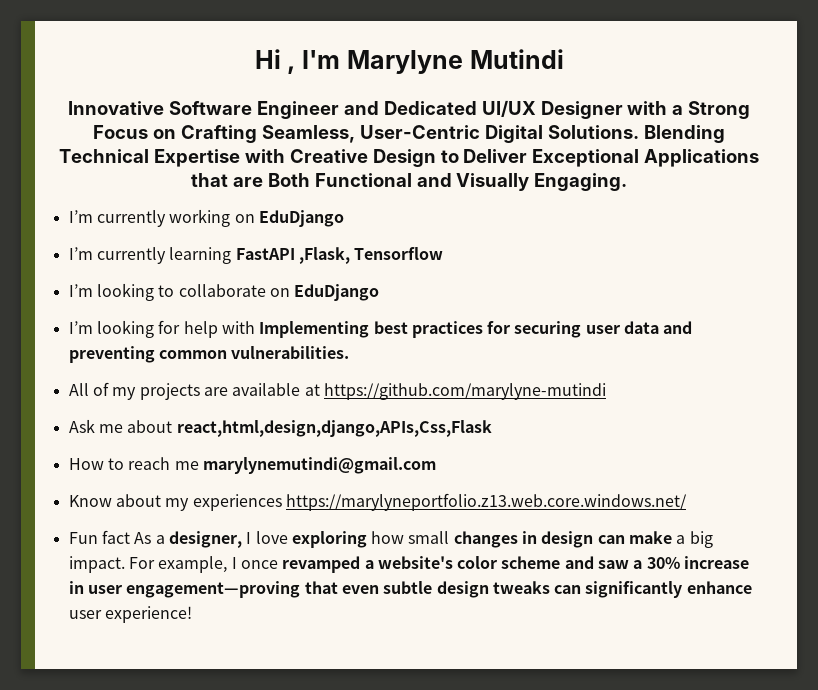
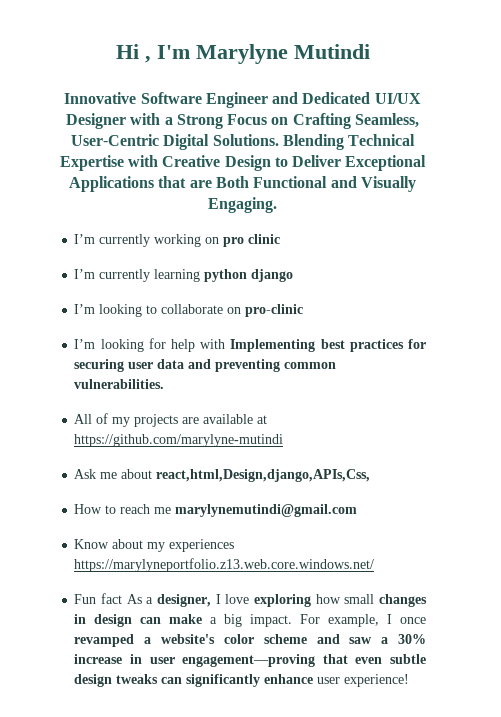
- I’m currently working on EduDjango
+ I’m currently working on pro clinic
- I’m currently learning FastAPI ,Flask, Tensorflow
+ I’m currently learning python django
- I’m looking to collaborate on EduDjango
+ I’m looking to collaborate on pro-clinic
- Ask me about react,html,design,django,APIs,Css,Flask
+ Ask me about react,html,Design,django,APIs,Css,

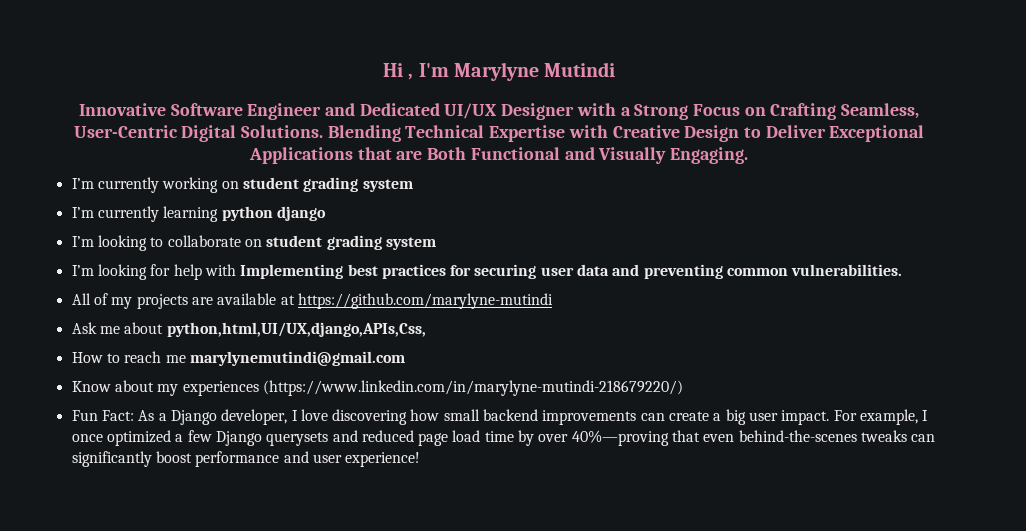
- I’m currently working on pro clinic
+ I’m currently working on student grading system
- I’m looking to collaborate on pro-clinic
+ I’m looking to collaborate on student grading system
- Ask me about react,html,Design,django,APIs,Css,
+ Ask me about python,html,UI/UX,django,APIs,Css,
- Know about my experiences https://marylyneportfolio.z13.web.core.windows.net/
+ Know about my experiences (https://www.linkedin.com/in/marylyne-mutindi-218679220/)
- Fun fact As a designer, I love exploring how small changes in design can make a big impact.
+ Fun Fact: As a Django developer, I love discovering how small backend improvements can create a big user impact.
- For example, I once revamped a website's color scheme and saw a 30% increase in user engagement—proving that even subtle design tweaks can significantly enhance user experience!
+ For example, I once optimized a few Django querysets and reduced page load time by over 40%—proving that even behind-the-scenes tweaks can significantly boost performance and user experience!

